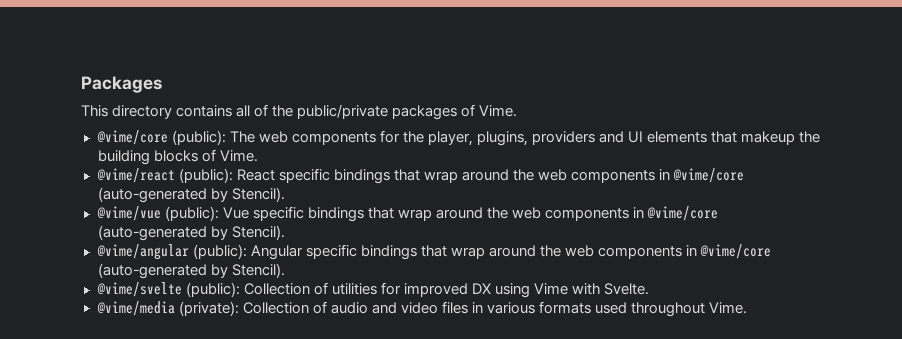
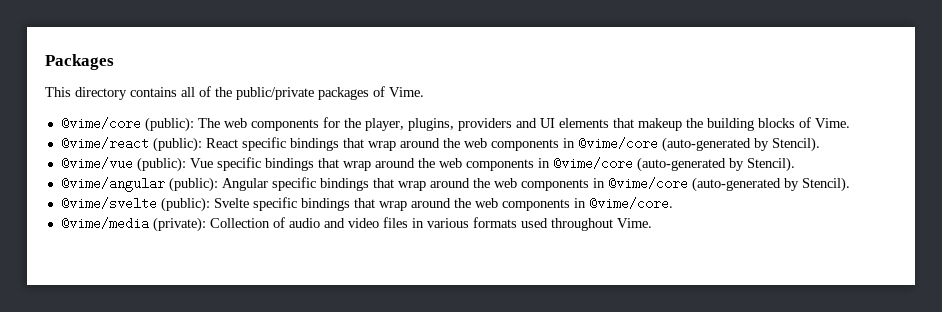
- @vime/svelte (public): Collection of utilities for improved DX using Vime with Svelte.
+ @vime/svelte (public): Svelte specific bindings that wrap around the web components in @vime/core.

